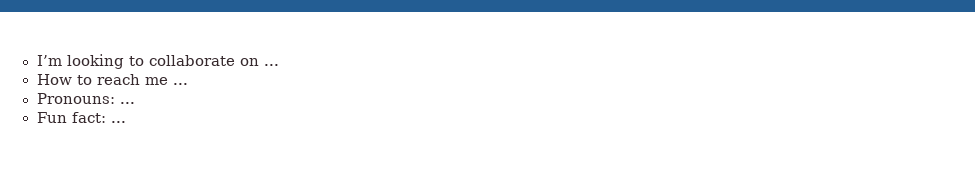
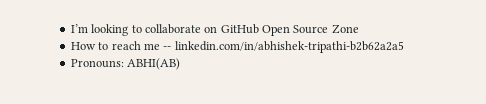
- I’m looking to collaborate on ...
+ I’m looking to collaborate on GitHub Open Source Zone
- How to reach me ...
+ How to reach me -- linkedin.com/in/abhishek-tripathi-b2b62a2a5
- Pronouns: ...
- Fun fact: ...
+ Pronouns: ABHI(AB)

